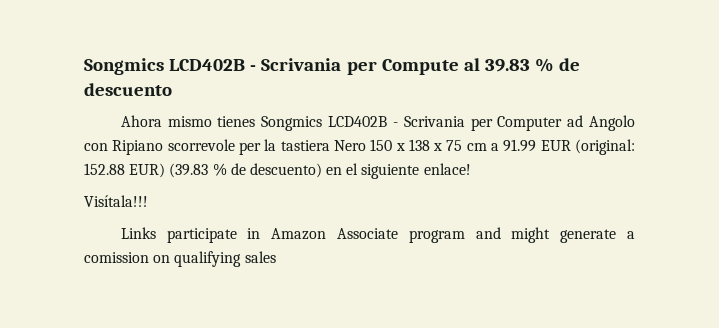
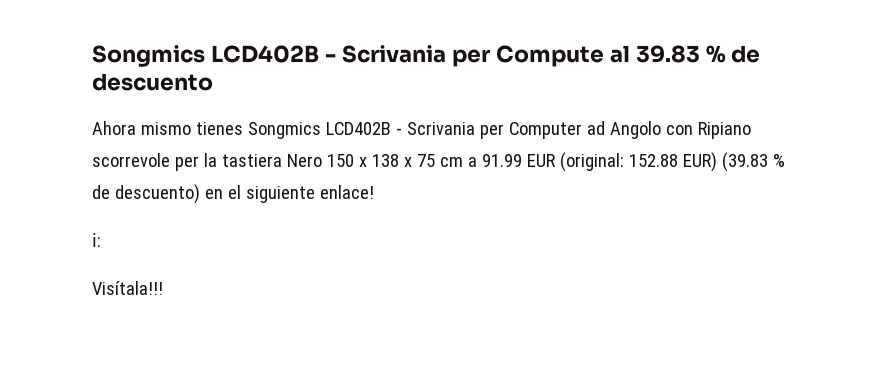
+ ℹ:
- Links participate in Amazon Associate program and might generate a comission on qualifying sales

